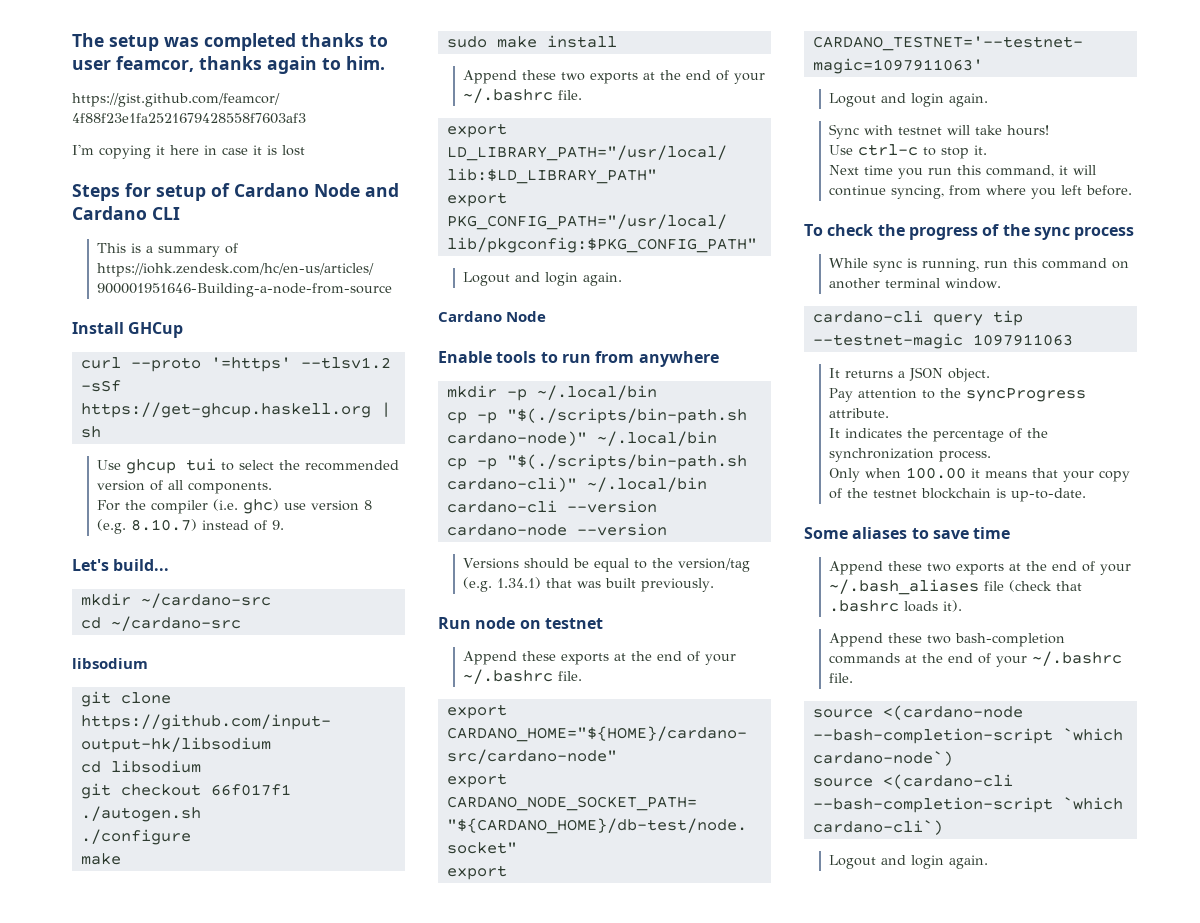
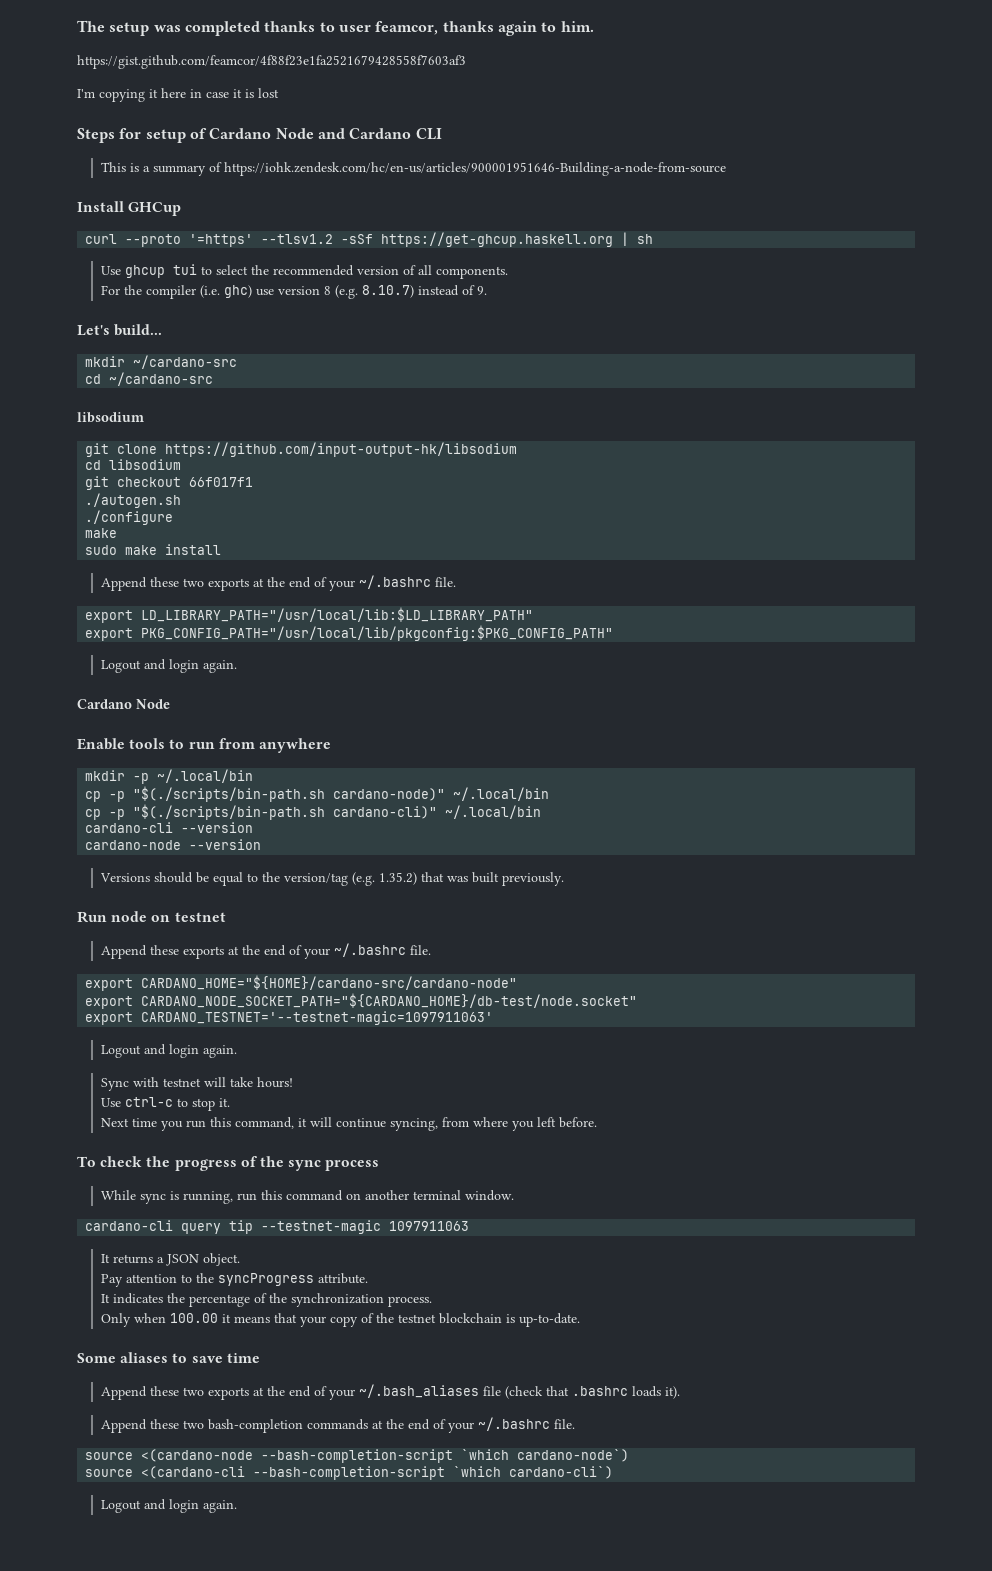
- Versions should be equal to the version/tag (e.g. 1.34.1) that was built previously.
+ Versions should be equal to the version/tag (e.g. 1.35.2) that was built previously.

